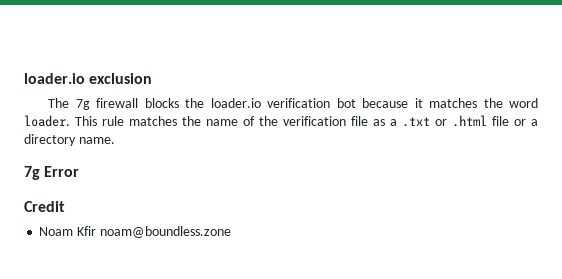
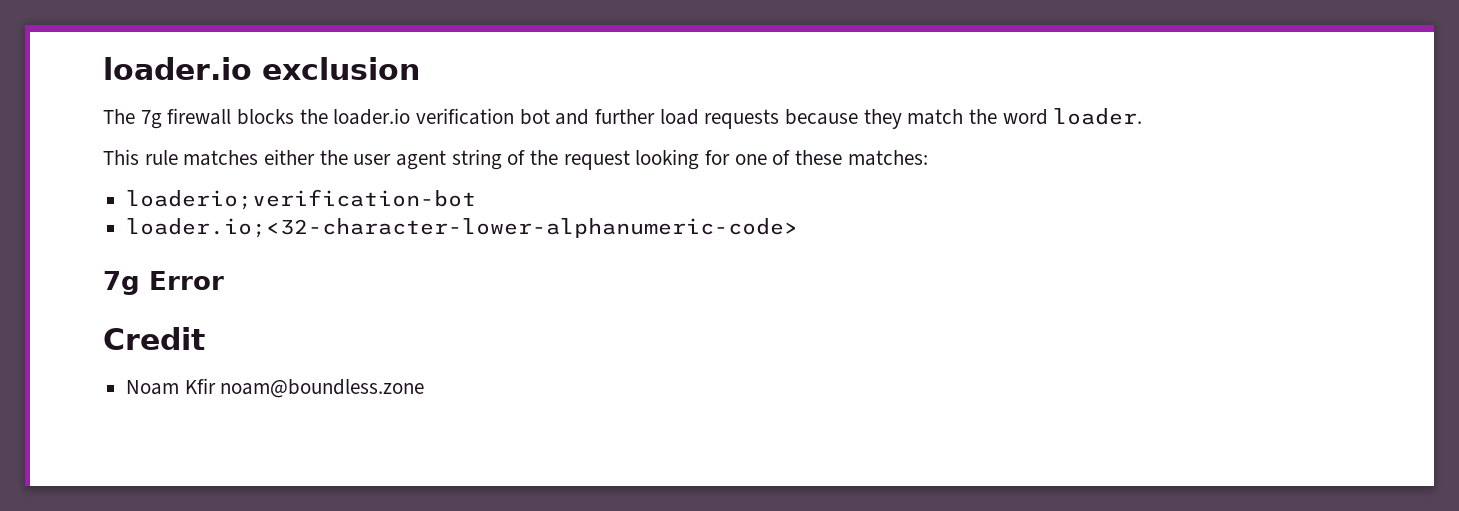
- The 7g firewall blocks the loader.io verification bot because it matches the word loader. This rule matches the name of the verification file as a .txt or .html file or a directory name.
+ The 7g firewall blocks the loader.io verification bot and further load requests because they match the word loader.
+ This rule matches either the user agent string of the request looking for one of these matches:
+ loaderio;verification-bot
+ loader.io;<32-character-lower-alphanumeric-code>

